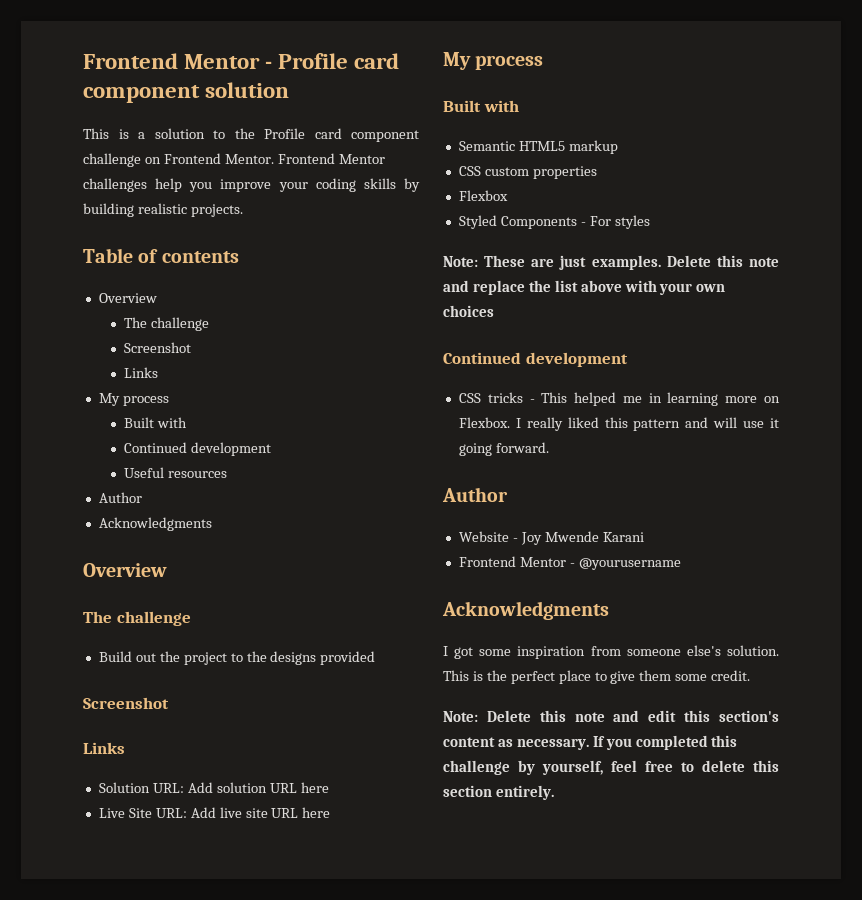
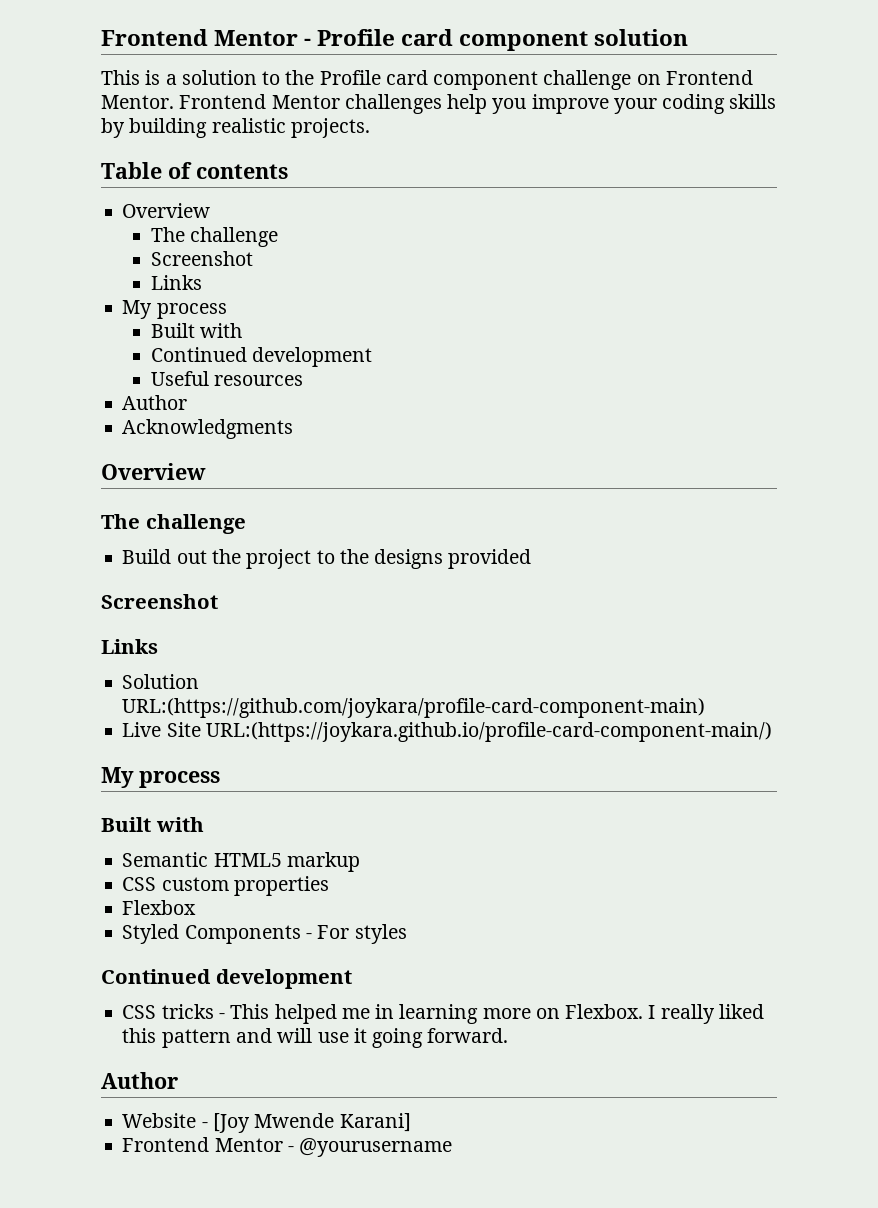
- Solution URL: Add solution URL here
- Live Site URL: Add live site URL here
+ Solution URL:(https://github.com/joykara/profile-card-component-main)
+ Live Site URL:(https://joykara.github.io/profile-card-component-main/)
- Note: These are just examples. Delete this note and replace the list above with your own choices
- Website - Joy Mwende Karani
+ Website - [Joy Mwende Karani]
  Frontend Mentor - @yourusername
- Acknowledgments
- I got some inspiration from someone else's solution. This is the perfect place to give them some credit.
- Note: Delete this note and edit this section's content as necessary. If you completed this challenge by yourself, feel free to delete this section entirely.

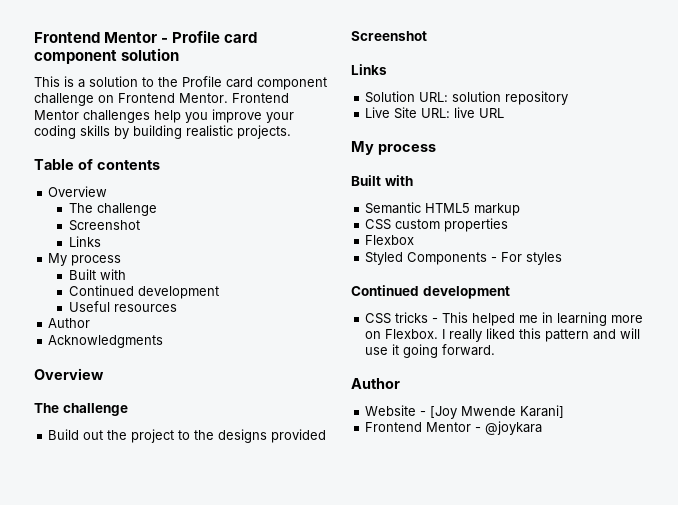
- Solution URL:(https://github.com/joykara/profile-card-component-main)
+ Solution URL: solution repository
- Live Site URL:(https://joykara.github.io/profile-card-component-main/)
+ Live Site URL: live URL
- Frontend Mentor - @yourusername
+ Frontend Mentor - @joykara

